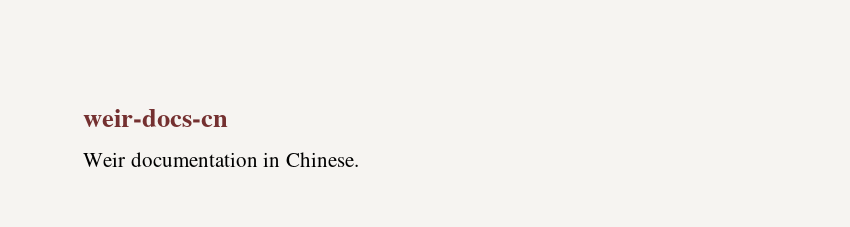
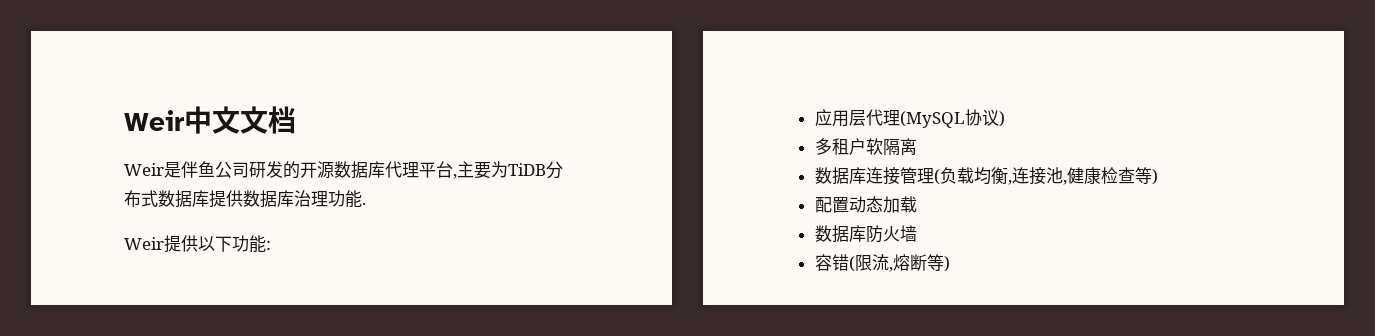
- weir-docs-cn
- Weir documentation in Chinese.
+ Weir中文文档
+ Weir是伴鱼公司研发的开源数据库代理平台,主要为TiDB分布式数据库提供数据库治理功能.
+ Weir提供以下功能:
+ 应用层代理(MySQL协议)
+ 多租户软隔离
+ 数据库连接管理(负载均衡,连接池,健康检查等)
+ 配置动态加载
+ 数据库防火墙
+ 容错(限流,熔断等)

